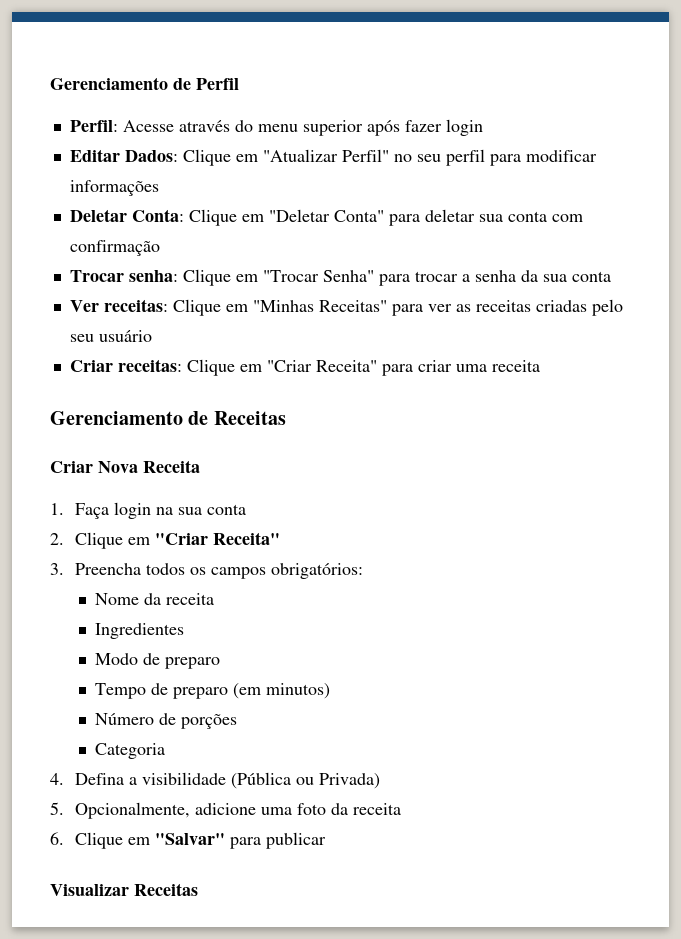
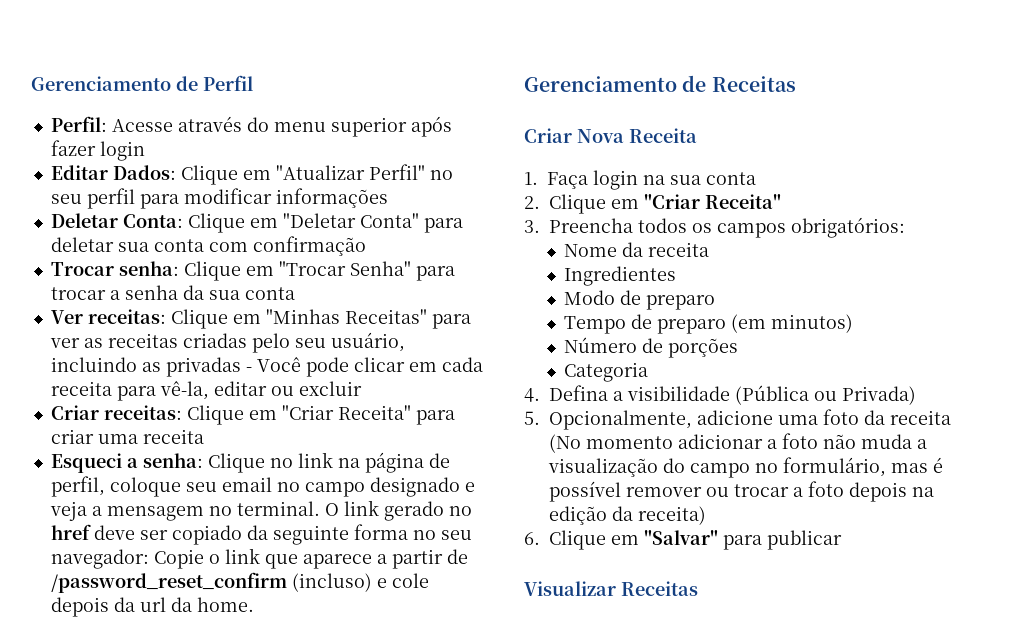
- Ver receitas: Clique em "Minhas Receitas" para ver as receitas criadas pelo seu usuário
+ Ver receitas: Clique em "Minhas Receitas" para ver as receitas criadas pelo seu usuário, incluindo as privadas - Você pode clicar em cada receita para vê-la, editar ou excluir
+ Esqueci a senha: Clique no link na página de perfil, coloque seu email no campo designado e veja a mensagem no terminal. O link gerado no href deve ser copiado da seguinte forma no seu navegador: Copie o link que aparece a partir de /password_reset_confirm (incluso) e cole depois da url da home.
- 5. Opcionalmente, adicione uma foto da receita
+ 5. Opcionalmente, adicione uma foto da receita (No momento adicionar a foto não muda a visualização do campo no formulário, mas é possível remover ou trocar a foto depois na edição da receita)

